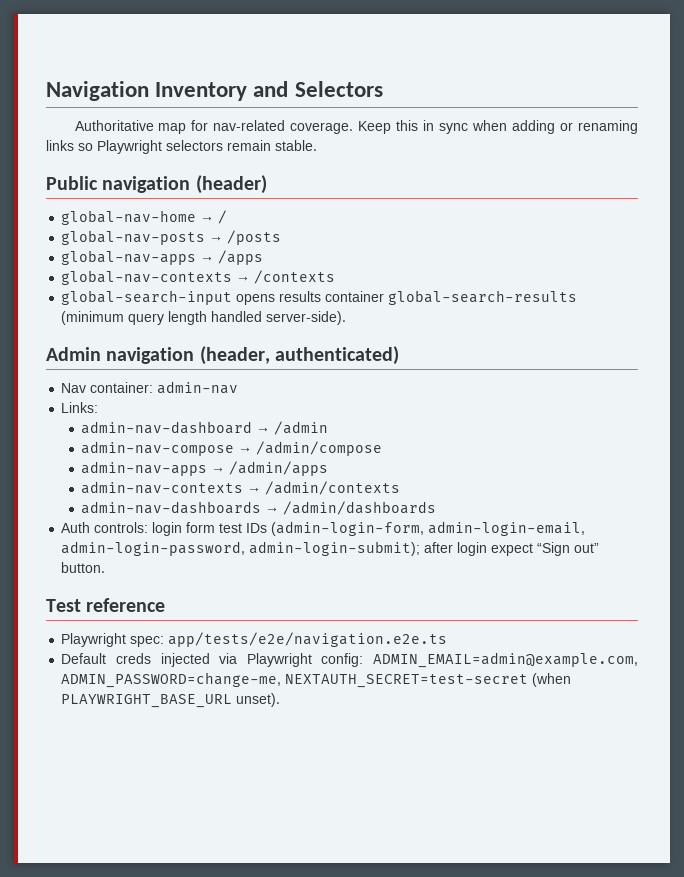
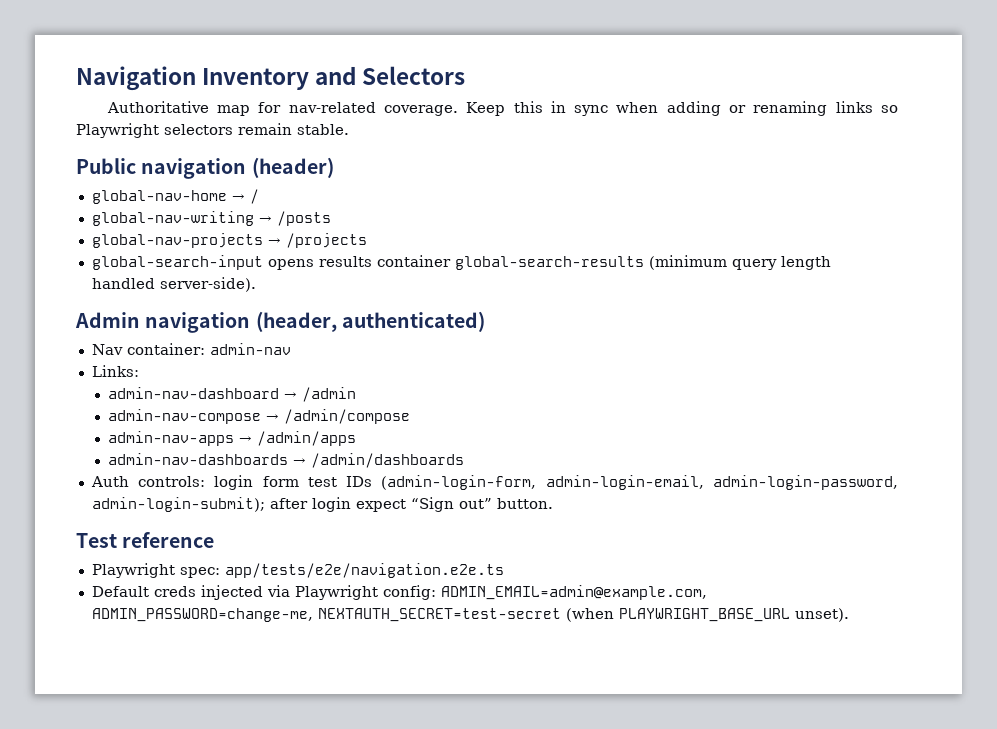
- global-nav-posts → /posts
+ global-nav-writing → /posts
- global-nav-apps → /apps
- global-nav-contexts → /contexts
+ global-nav-projects → /projects
- admin-nav-contexts → /admin/contexts

